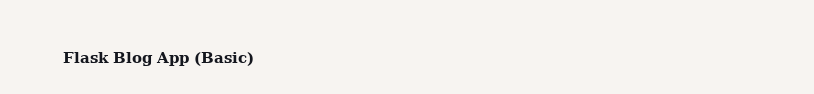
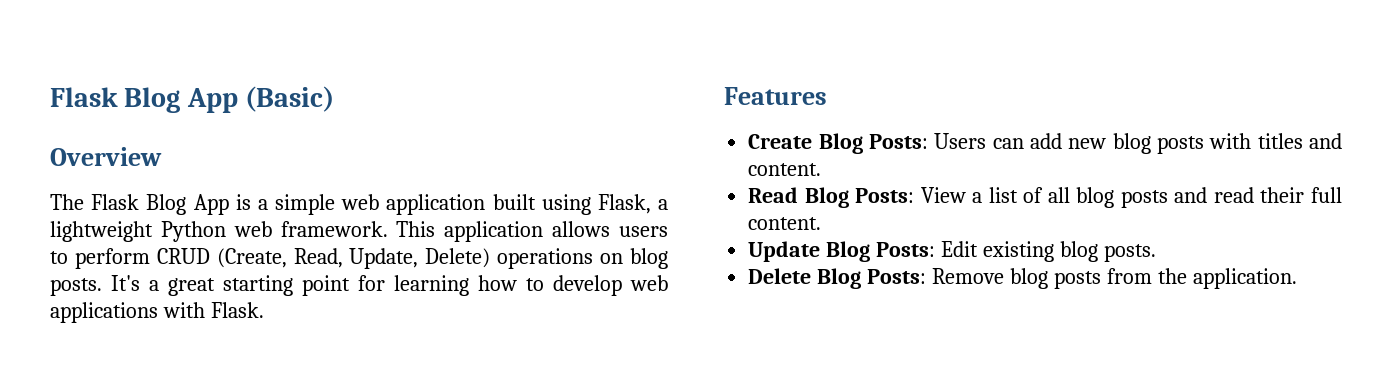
+ Overview
+ The Flask Blog App is a simple web application built using Flask, a lightweight Python web framework. This application allows users to perform CRUD (Create, Read, Update, Delete) operations on blog posts. It's a great starting point for learning how to develop web applications with Flask.
+ Features
+ Create Blog Posts: Users can add new blog posts with titles and content.
+ Read Blog Posts: View a list of all blog posts and read their full content.
+ Update Blog Posts: Edit existing blog posts.
+ Delete Blog Posts: Remove blog posts from the application.

